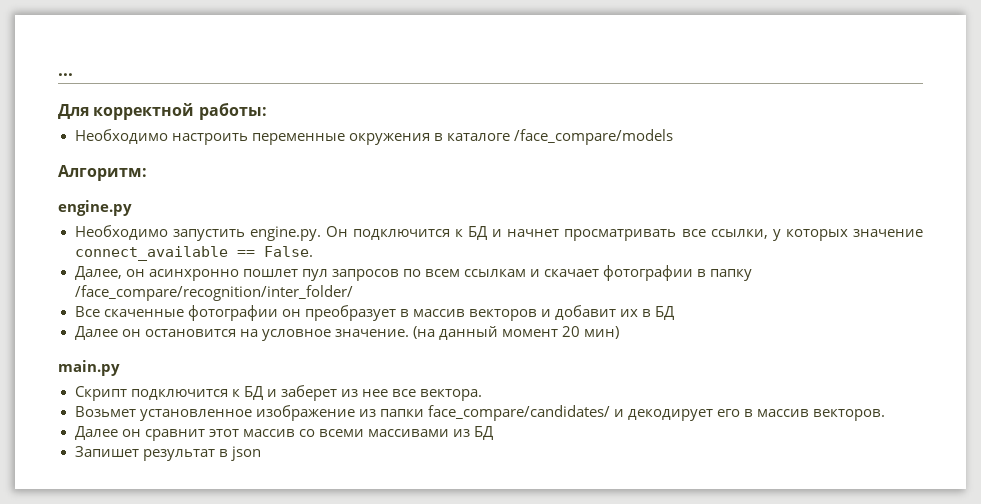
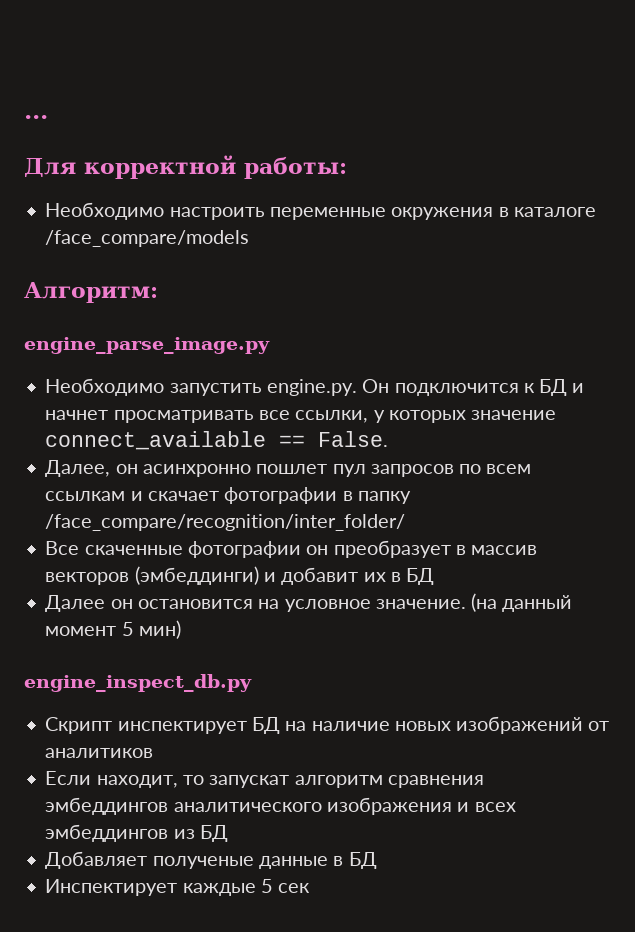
- engine.py
+ engine_parse_image.py
- Все скаченные фотографии он преобразует в массив векторов и добавит их в БД
+ Все скаченные фотографии он преобразует в массив векторов (эмбеддинги) и добавит их в БД
- (на данный момент 20 мин)
+ (на данный момент 5 мин)
- main.py
+ engine_inspect_db.py
- Скрипт подключится к БД и заберет из нее все вектора.
- Возьмет установленное изображение из папки face_compare/candidates/ и декодирует его в массив векторов.
- Далее он сравнит этот массив со всеми массивами из БД
- Запишет результат в json
+ Скрипт инспектирует БД на наличие новых изображений от аналитиков
+ Если находит, то запускат алгоритм сравнения эмбеддингов аналитического изображения и всех эмбеддингов из БД
+ Добавляет полученые данные в БД
+ Инспектирует каждые 5 сек

